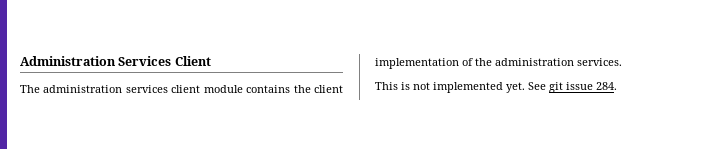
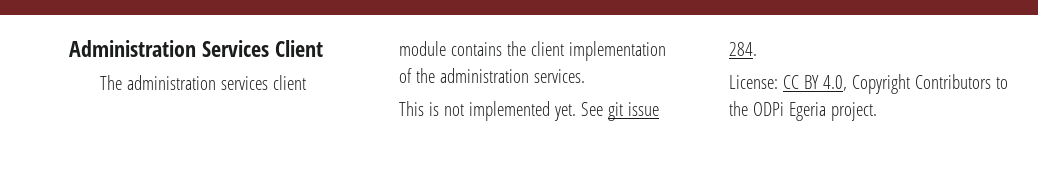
+ License: CC BY 4.0, Copyright Contributors to the ODPi Egeria project.

